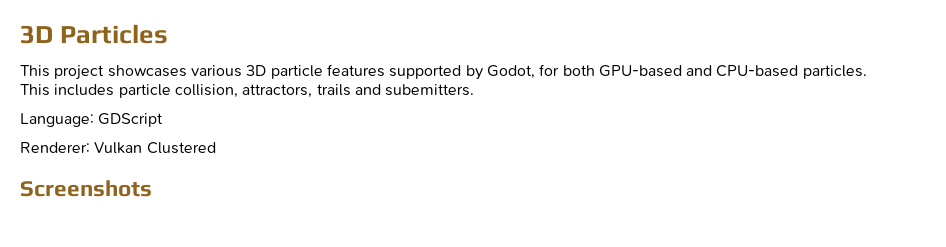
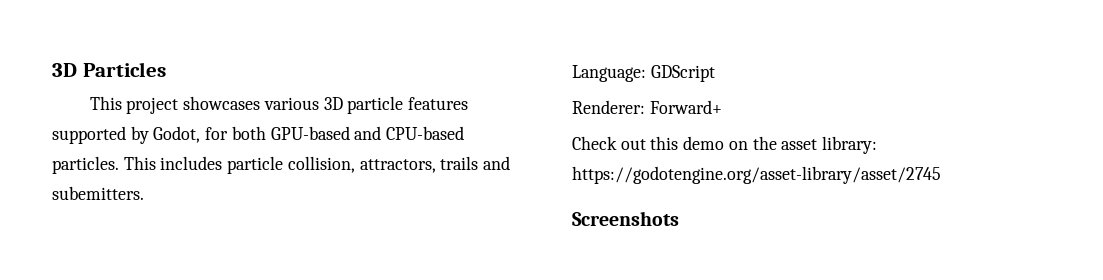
- Renderer: Vulkan Clustered
+ Renderer: Forward+
+ Check out this demo on the asset library: https://godotengine.org/asset-library/asset/2745

